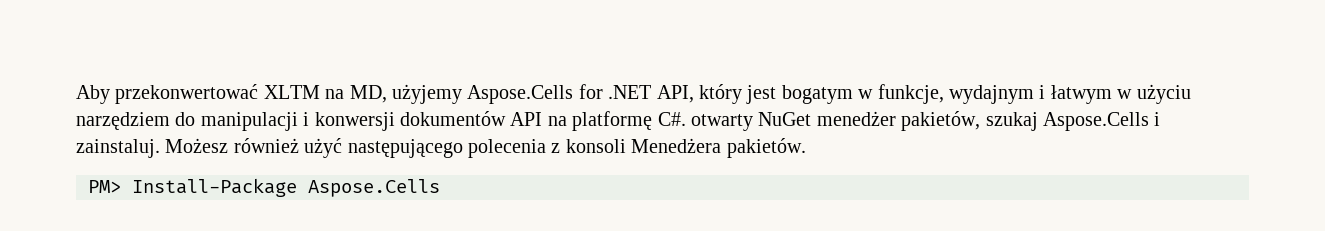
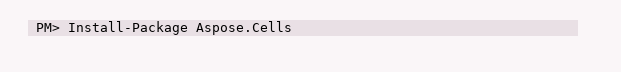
- Aby przekonwertować XLTM na MD, użyjemy Aspose.Cells for .NET API, który jest bogatym w funkcje, wydajnym i łatwym w użyciu narzędziem do manipulacji i konwersji dokumentów API na platformę C#. otwarty NuGet menedżer pakietów, szukaj Aspose.Cells i zainstaluj. Możesz również użyć następującego polecenia z konsoli Menedżera pakietów.

